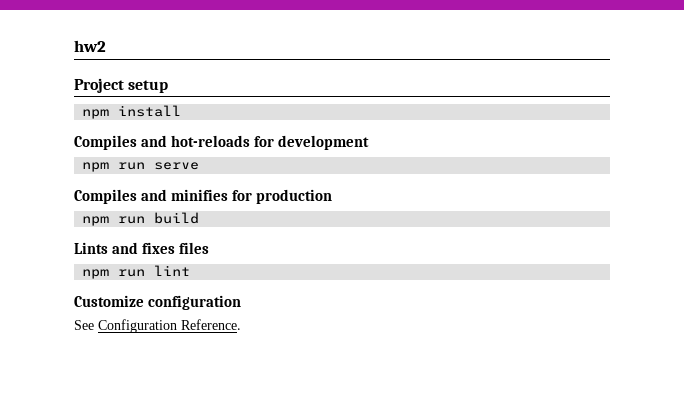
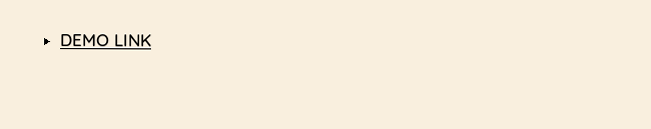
- hw2
- Project setup
- npm install
- Compiles and hot-reloads for development
- npm run serve
- Compiles and minifies for production
- npm run build
- Lints and fixes files
- npm run lint
- Customize configuration
- See Configuration Reference.
+ DEMO LINK

